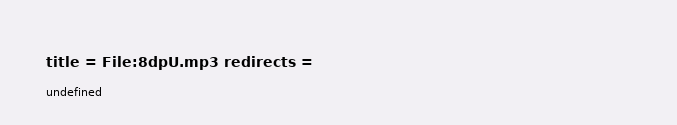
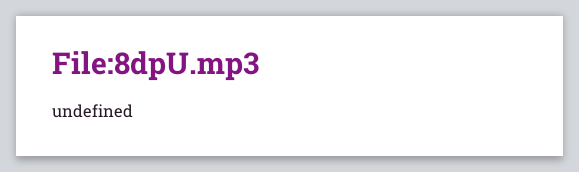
- title = File:8dpU.mp3 redirects =
+ File:8dpU.mp3

